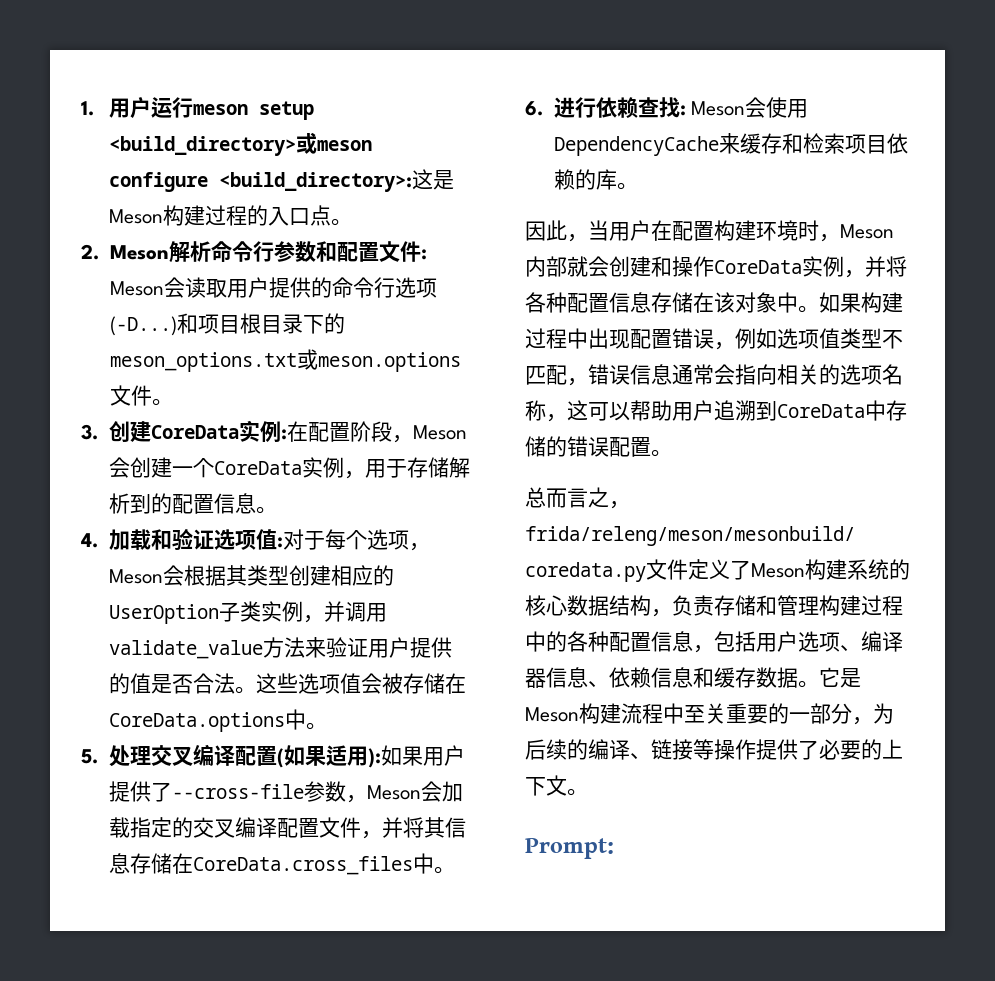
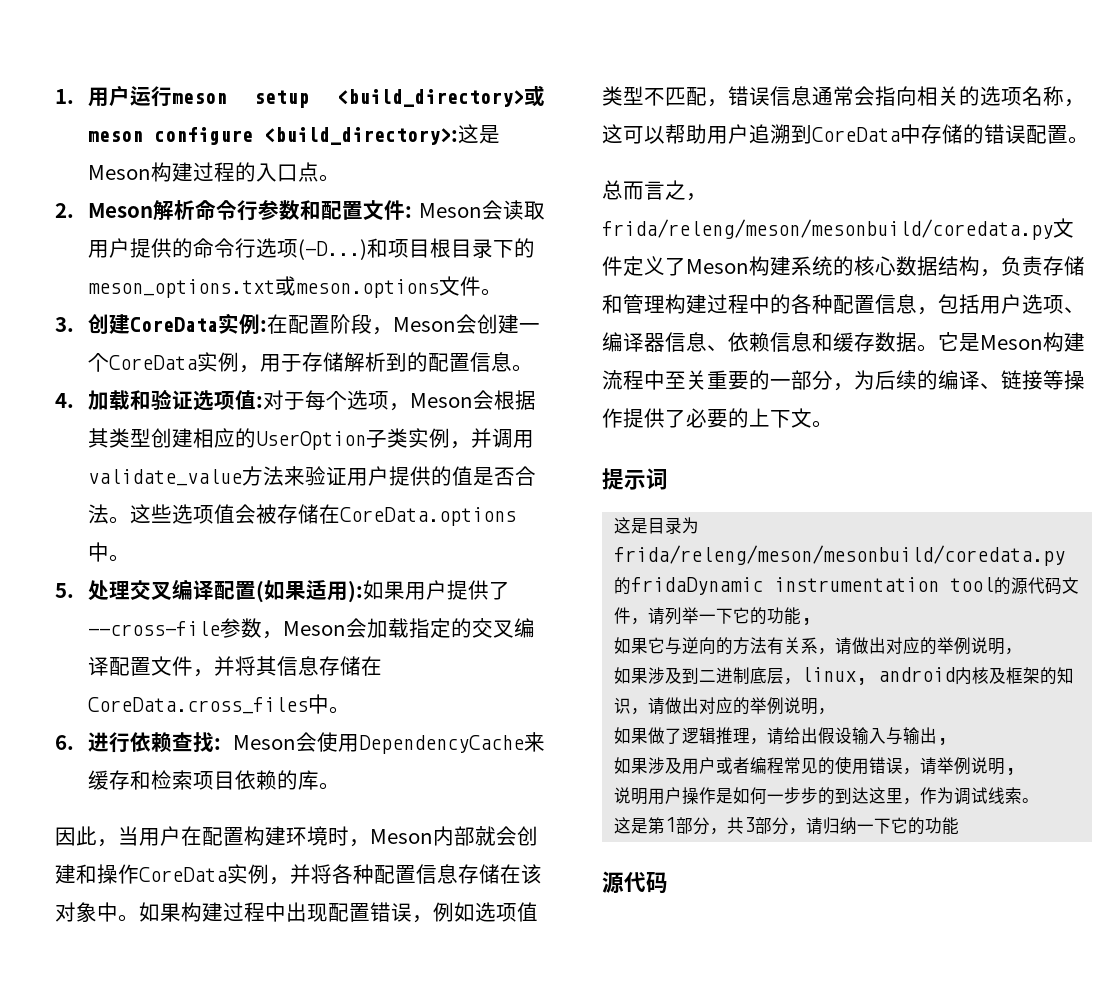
- Prompt:
+ 提示词
+ 这是目录为frida/releng/meson/mesonbuild/coredata.py的fridaDynamic instrumentation tool的源代码文件，请列举一下它的功能,
+ 如果它与逆向的方法有关系，请做出对应的举例说明，
+ 如果涉及到二进制底层，linux, android内核及框架的知识，请做出对应的举例说明，
+ 如果做了逻辑推理，请给出假设输入与输出,
+ 如果涉及用户或者编程常见的使用错误，请举例说明,
+ 说明用户操作是如何一步步的到达这里，作为调试线索。
+ 这是第1部分，共3部分，请归纳一下它的功能
+ 源代码

